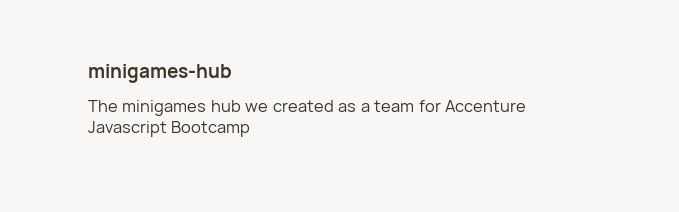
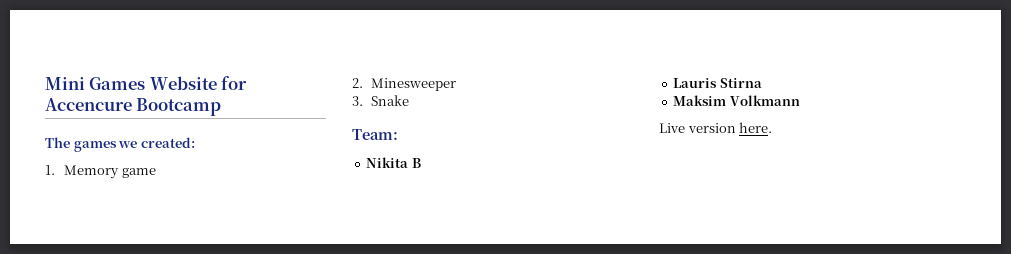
- minigames-hub
- The minigames hub we created as a team for Accenture Javascript Bootcamp
+ Mini Games Website for Accencure Bootcamp
+ The games we created:
+ 1. Memory game
+ 2. Minesweeper
+ 3. Snake
+ Team:
+ Nikita B
+ Lauris Stirna
+ Maksim Volkmann
+ Live version here.

